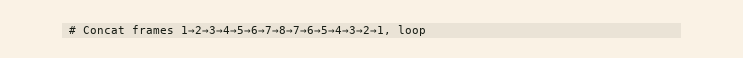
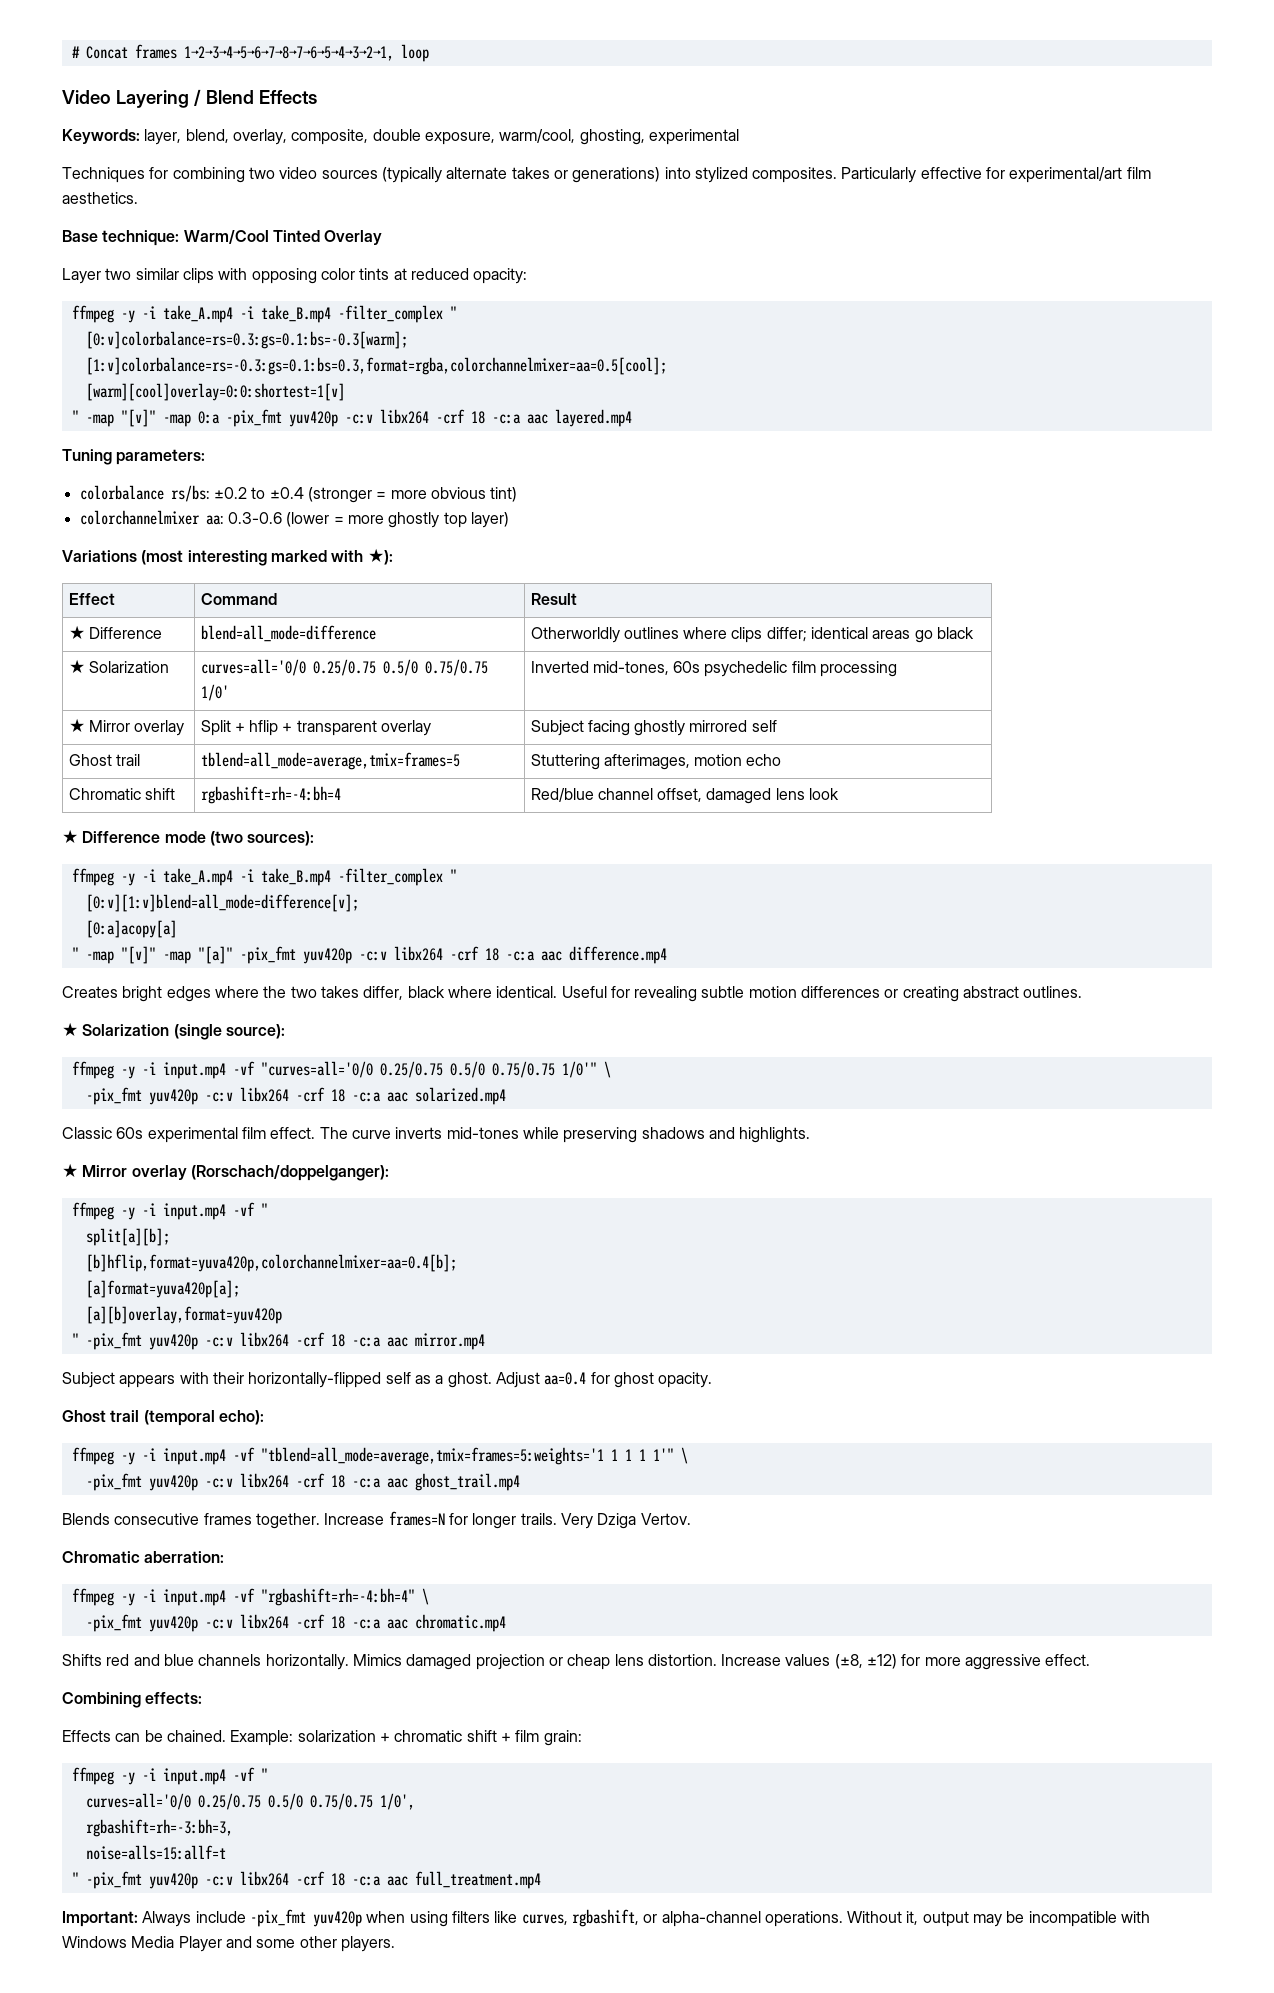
+ Video Layering / Blend Effects
+ Keywords: layer, blend, overlay, composite, double exposure, warm/cool, ghosting, experimental
+ Techniques for combining two video sources (typically alternate takes or generations) into stylized composites. Particularly effective for experimental/art film aesthetics.
+ Base technique: Warm/Cool Tinted Overlay
+ Layer two similar clips with opposing color tints at reduced opacity:
+ ffmpeg -y -i take_A.mp4 -i take_B.mp4 -filter_complex "
+ [0:v]colorbalance=rs=0.3:gs=0.1:bs=-0.3[warm];
+ [1:v]colorbalance=rs=-0.3:gs=0.1:bs=0.3,format=rgba,colorchannelmixer=aa=0.5[cool];
+ [warm][cool]overlay=0:0:shortest=1[v]
+ " -map "[v]" -map 0:a -pix_fmt yuv420p -c:v libx264 -crf 18 -c:a aac layered.mp4
+ Tuning parameters:
+ colorbalance rs/bs: ±0.2 to ±0.4 (stronger = more obvious tint)
+ colorchannelmixer aa: 0.3-0.6 (lower = more ghostly top layer)
+ Variations (most interesting marked with ★):
+ Effect | Command | Result
+ ★ Difference | blend=all_mode=difference | Otherworldly outlines where clips differ; identical areas go black
+ ★ Solarization | curves=all='0/0 0.25/0.75 0.5/0 0.75/0.75 1/0' | Inverted mid-tones, 60s psychedelic film processing
+ ★ Mirror overlay | Split + hflip + transparent overlay | Subject facing ghostly mirrored self
+ Ghost trail | tblend=all_mode=average,tmix=frames=5 | Stuttering afterimages, motion echo
+ Chromatic shift | rgbashift=rh=-4:bh=4 | Red/blue channel offset, damaged lens look
+ ★ Difference mode (two sources):
+ ffmpeg -y -i take_A.mp4 -i take_B.mp4 -filter_complex "
+ [0:v][1:v]blend=all_mode=difference[v];
+ [0:a]acopy[a]
+ " -map "[v]" -map "[a]" -pix_fmt yuv420p -c:v libx264 -crf 18 -c:a aac difference.mp4
+ Creates bright edges where the two takes differ, black where identical. Useful for revealing subtle motion differences or creating abstract outlines.
+ ★ Solarization (single source):
+ ffmpeg -y -i input.mp4 -vf "curves=all='0/0 0.25/0.75 0.5/0 0.75/0.75 1/0'" \
+ -pix_fmt yuv420p -c:v libx264 -crf 18 -c:a aac solarized.mp4
+ Classic 60s experimental film effect. The curve inverts mid-tones while preserving shadows and highlights.
+ ★ Mirror overlay (Rorschach/doppelganger):
+ ffmpeg -y -i input.mp4 -vf "
+ split[a][b];
+ [b]hflip,format=yuva420p,colorchannelmixer=aa=0.4[b];
+ [a]format=yuva420p[a];
+ [a][b]overlay,format=yuv420p
+ " -pix_fmt yuv420p -c:v libx264 -crf 18 -c:a aac mirror.mp4
+ Subject appears with their horizontally-flipped self as a ghost. Adjust aa=0.4 for ghost opacity.
+ Ghost trail (temporal echo):
+ ffmpeg -y -i input.mp4 -vf "tblend=all_mode=average,tmix=frames=5:weights='1 1 1 1 1'" \
+ -pix_fmt yuv420p -c:v libx264 -crf 18 -c:a aac ghost_trail.mp4
+ Blends consecutive frames together. Increase frames=N for longer trails. Very Dziga Vertov.
+ Chromatic aberration:
+ ffmpeg -y -i input.mp4 -vf "rgbashift=rh=-4:bh=4" \
+ -pix_fmt yuv420p -c:v libx264 -crf 18 -c:a aac chromatic.mp4
+ Shifts red and blue channels horizontally. Mimics damaged projection or cheap lens distortion. Increase values (±8, ±12) for more aggressive effect.
+ Combining effects:
+ Effects can be chained. Example: solarization + chromatic shift + film grain:
+ ffmpeg -y -i input.mp4 -vf "
+ curves=all='0/0 0.25/0.75 0.5/0 0.75/0.75 1/0',
+ rgbashift=rh=-3:bh=3,
+ noise=alls=15:allf=t
+ " -pix_fmt yuv420p -c:v libx264 -crf 18 -c:a aac full_treatment.mp4
+ Important: Always include -pix_fmt yuv420p when using filters like curves, rgbashift, or alpha-channel operations. Without it, output may be incompatible with Windows Media Player and some other players.

